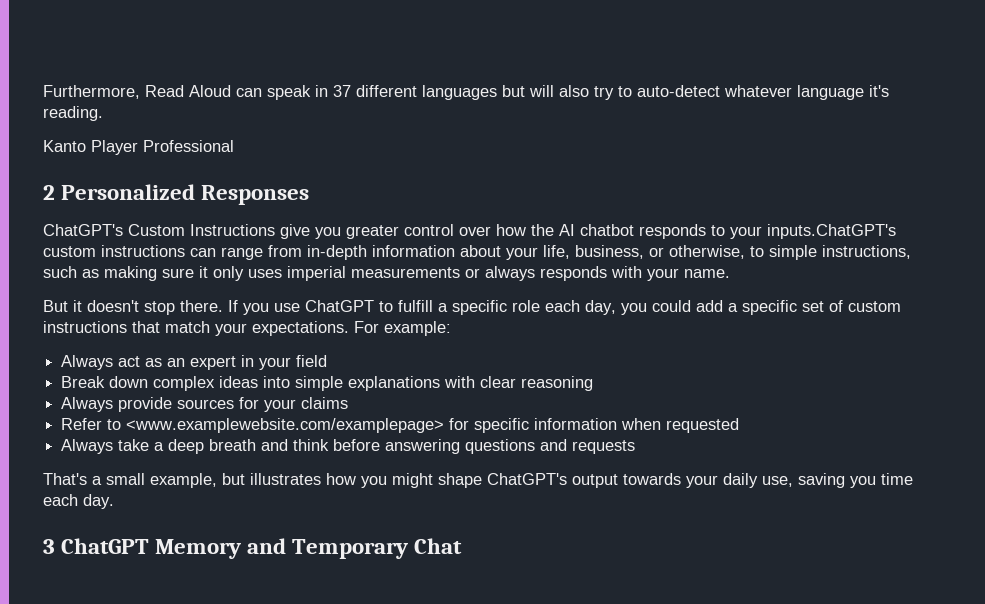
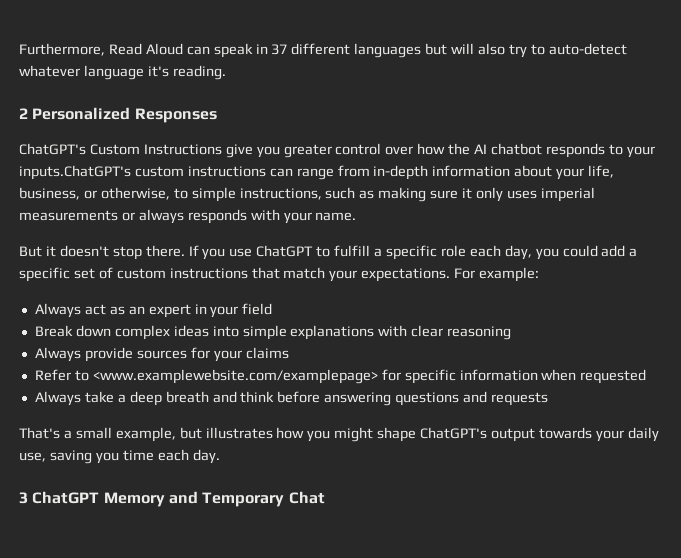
- Kanto Player Professional

